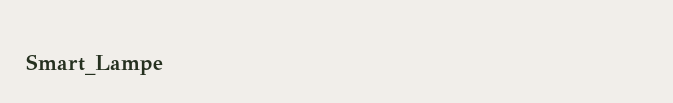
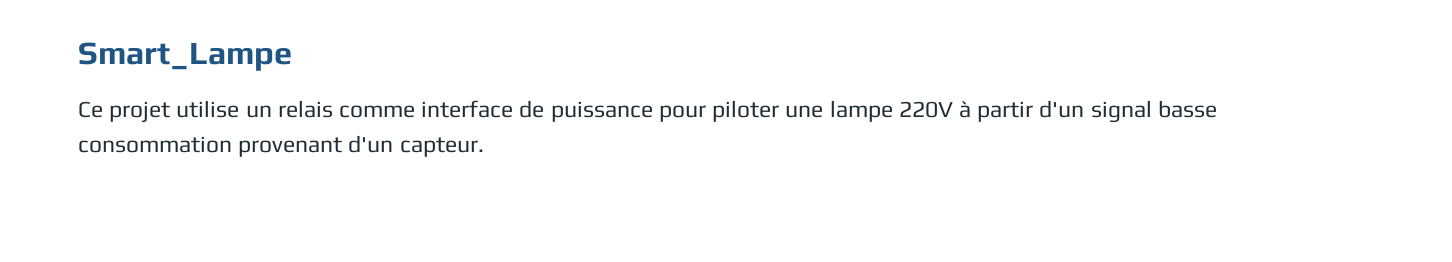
+ Ce projet utilise un relais comme interface de puissance pour piloter une lampe 220V à partir d'un signal basse consommation provenant d'un capteur.

